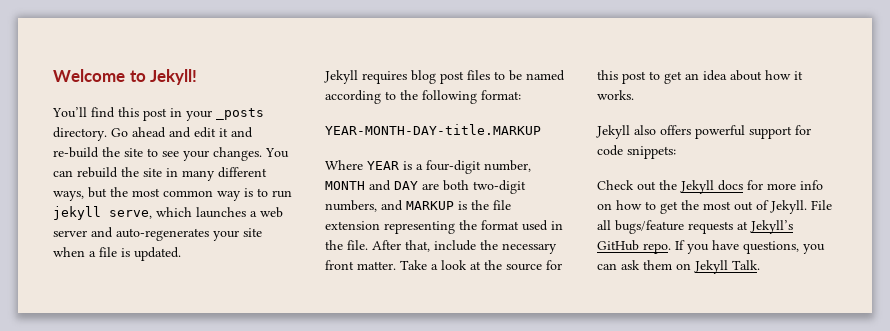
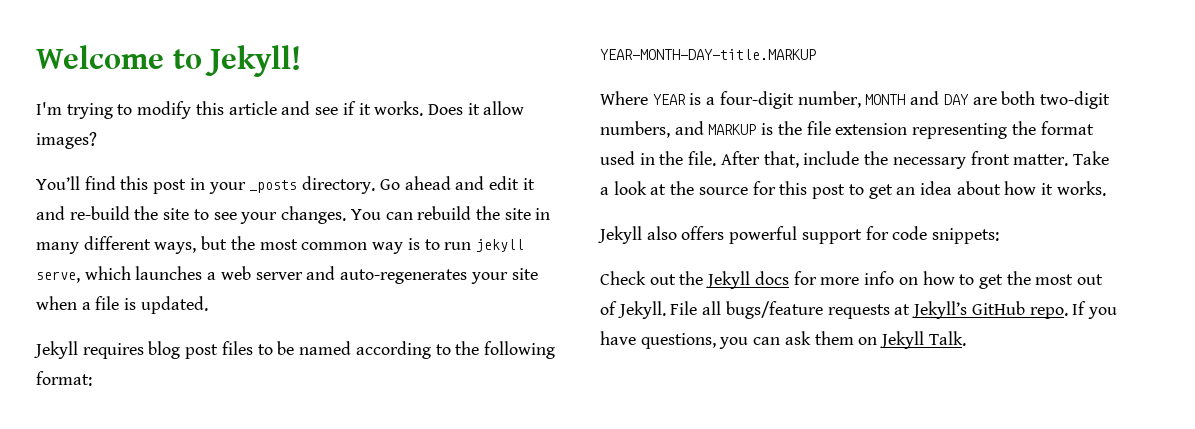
+ I'm trying to modify this article and see if it works. Does it allow images?

